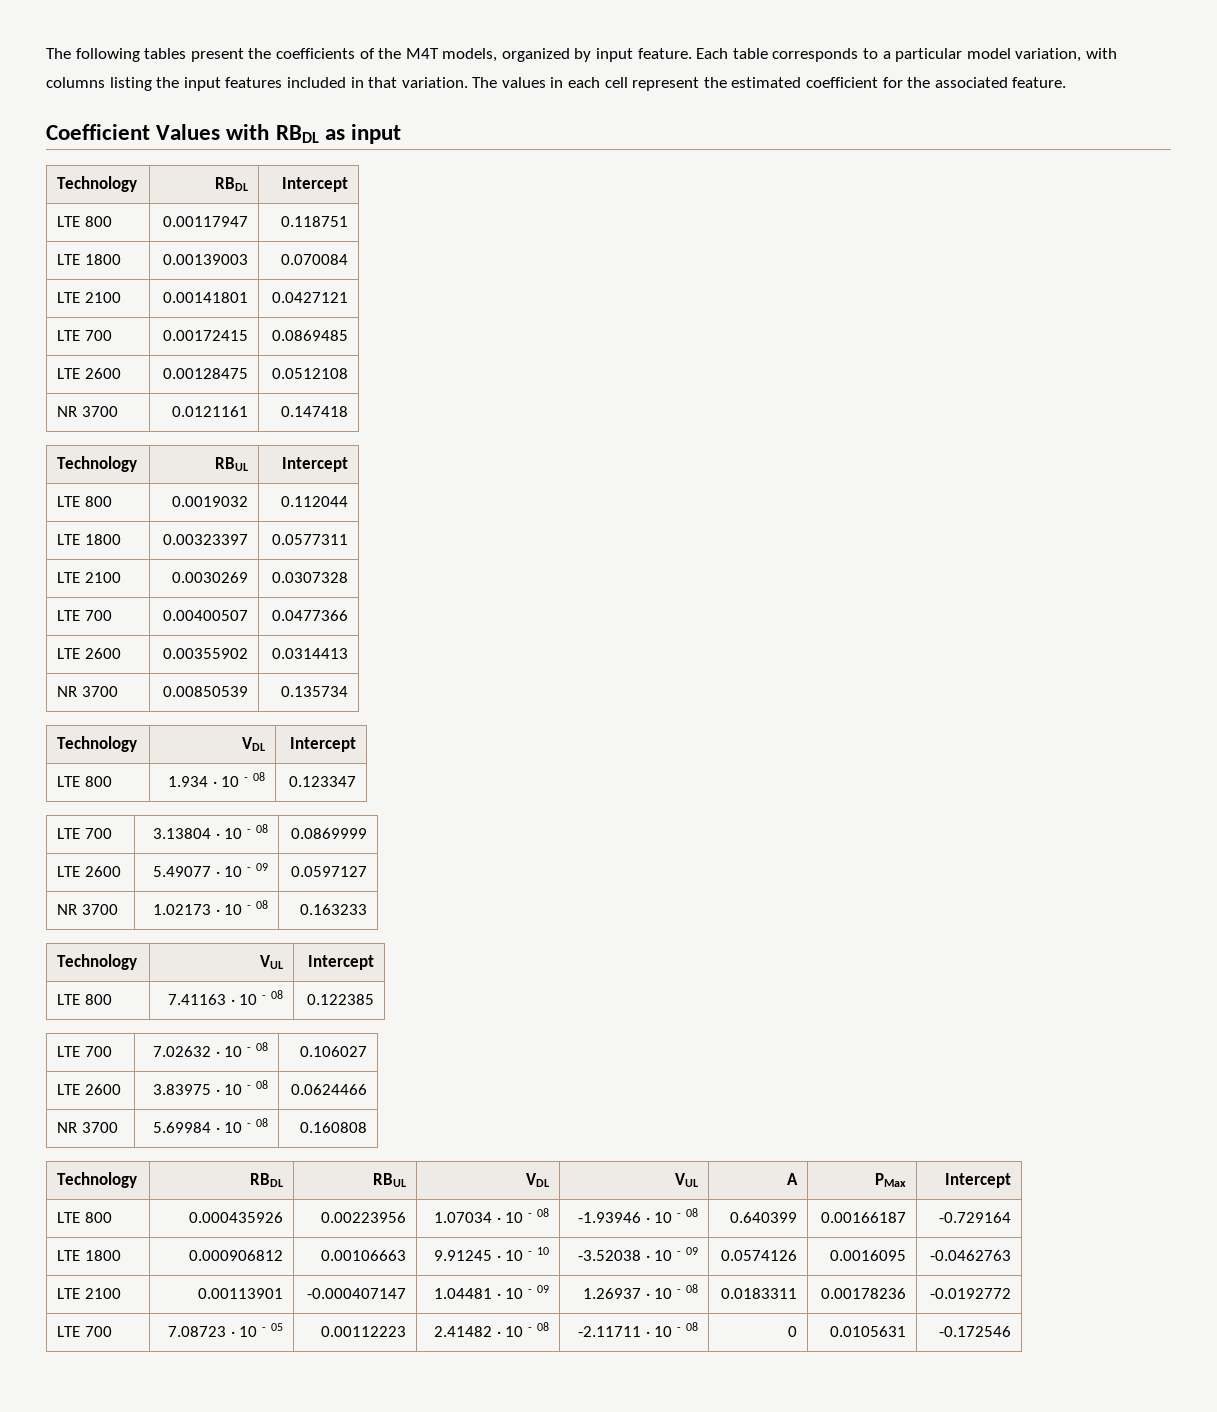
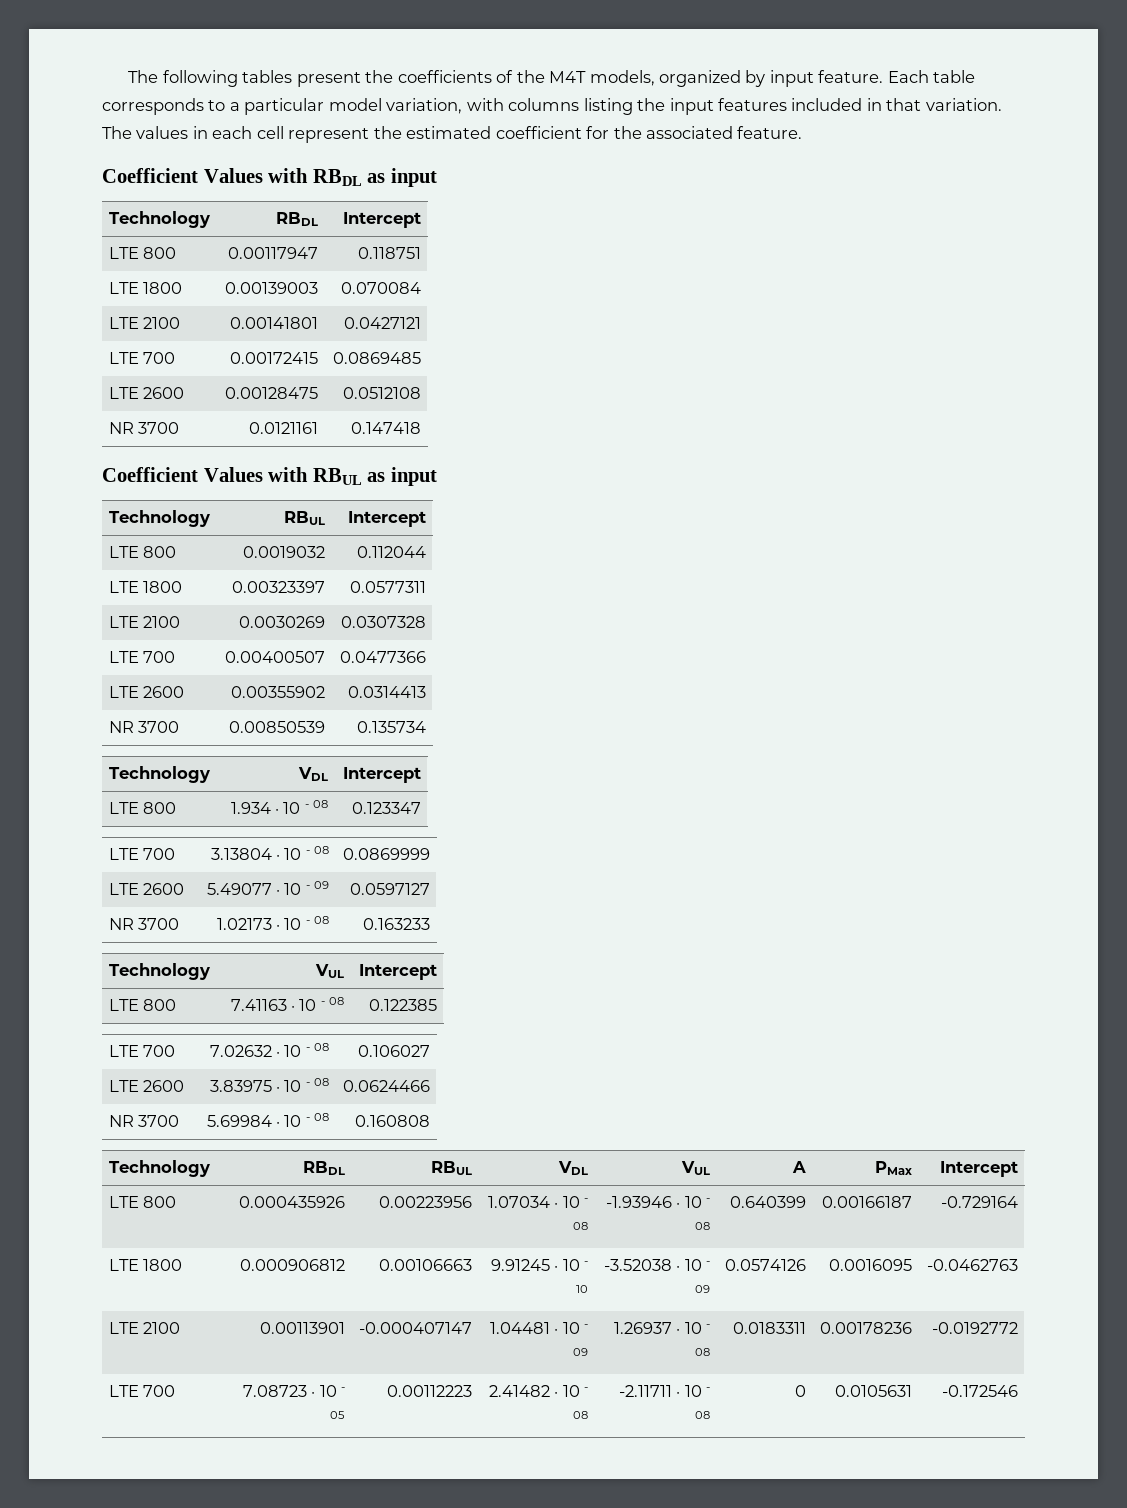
+ Coefficient Values with RBUL as input

